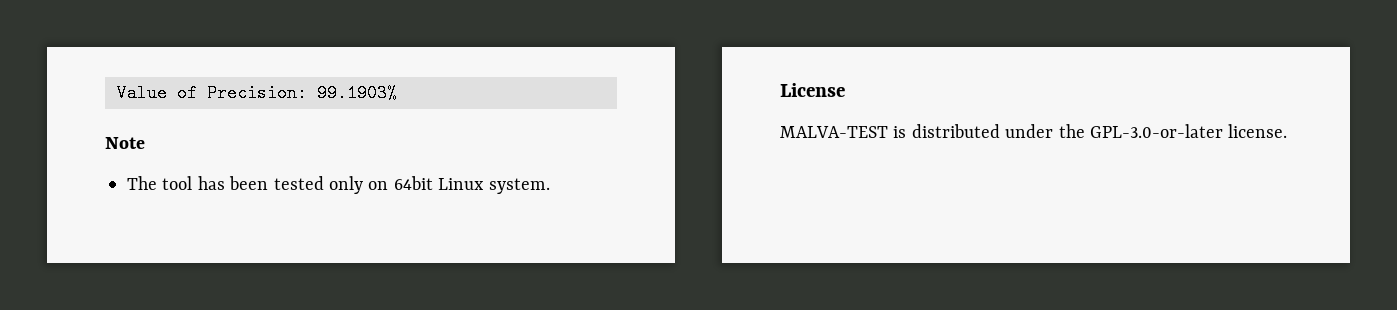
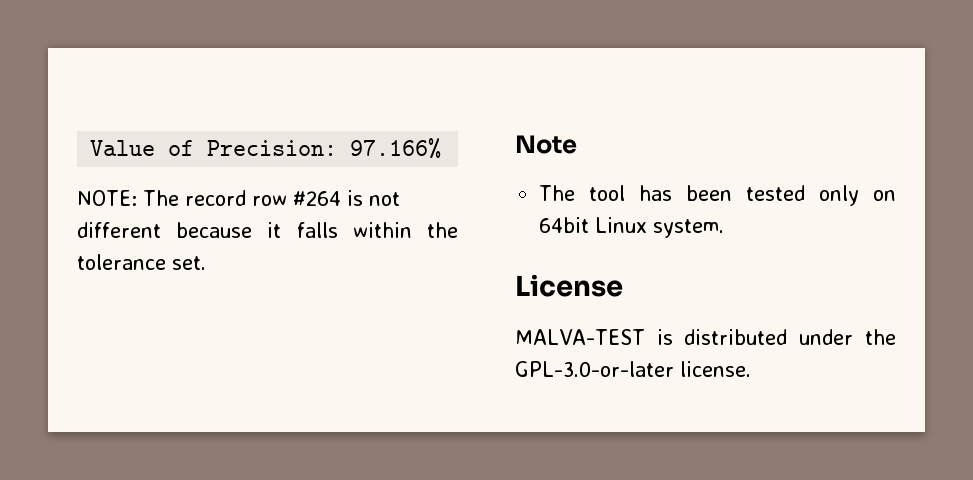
- Value of Precision: 99.1903%
+ Value of Precision: 97.166%
+ NOTE: The record row #264 is not different because it falls within the tolerance set.

